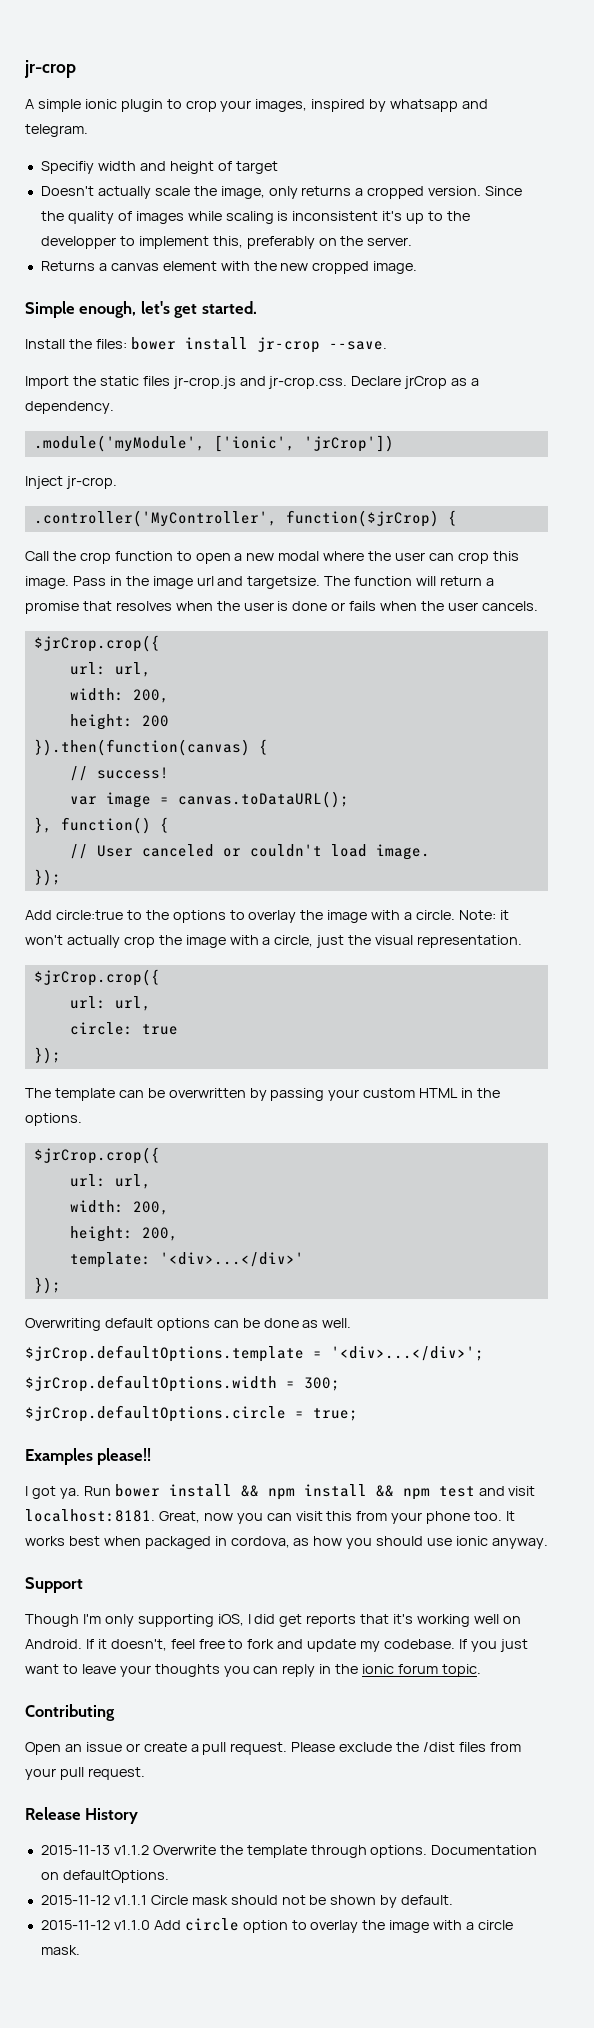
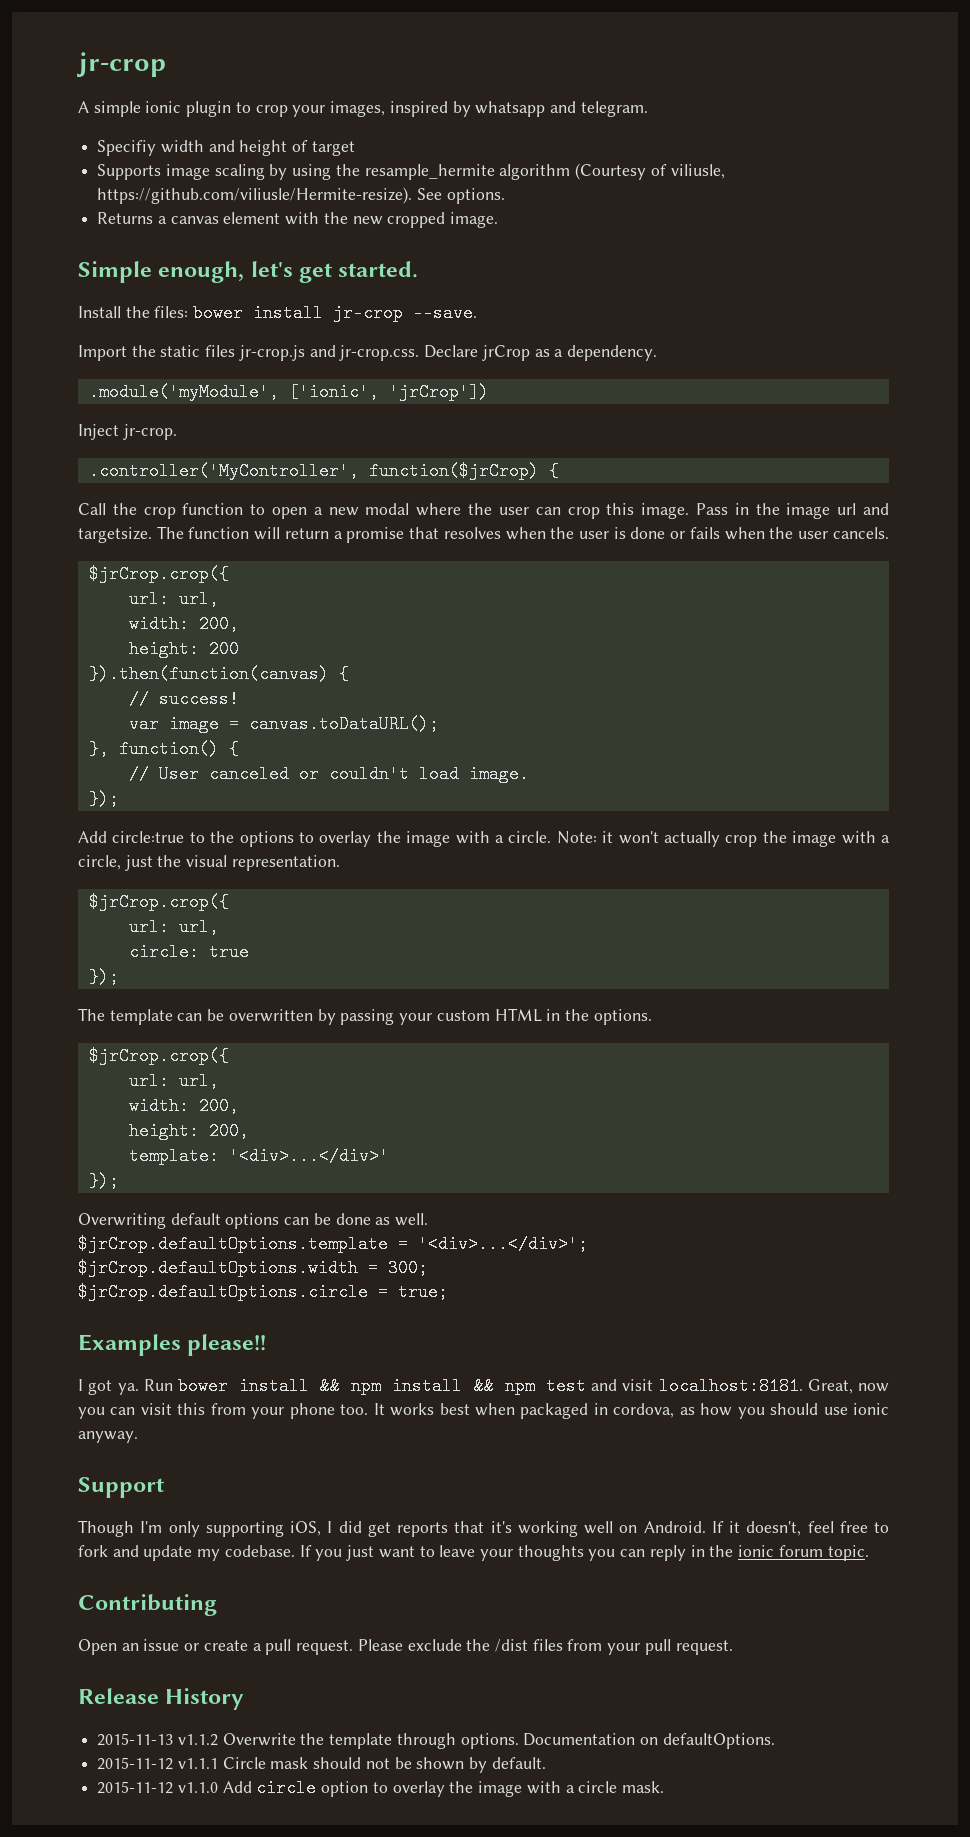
- Doesn't actually scale the image, only returns a cropped version. Since the quality of images while scaling is inconsistent it's up to the developper to implement this, preferably on the server.
+ Supports image scaling by using the resample_hermite algorithm (Courtesy of viliusle, https://github.com/viliusle/Hermite-resize). See options.

